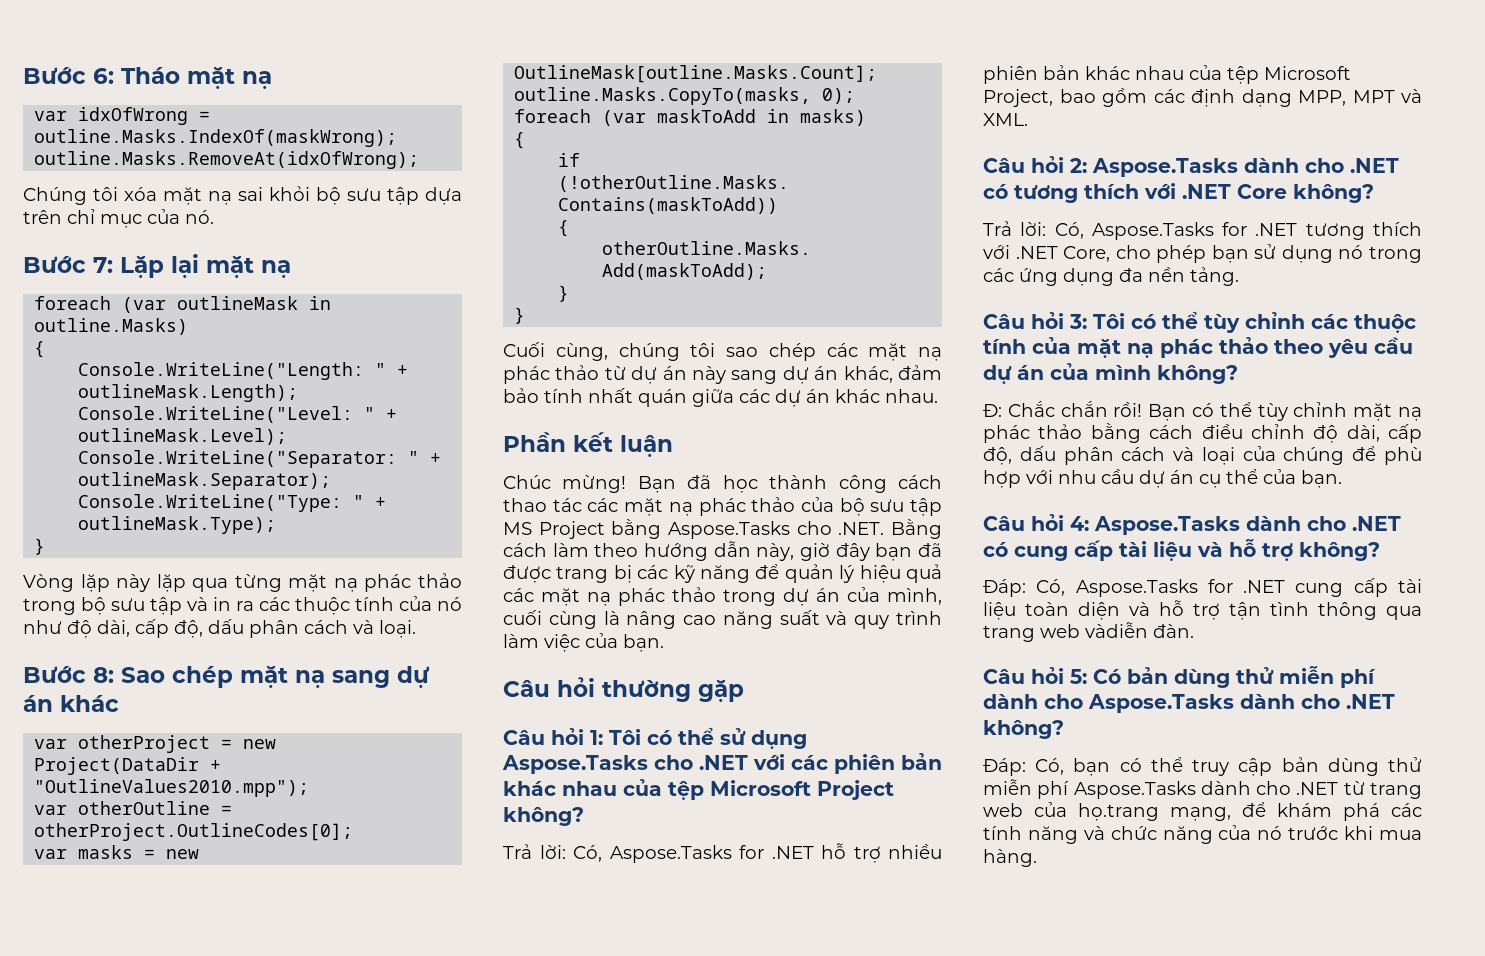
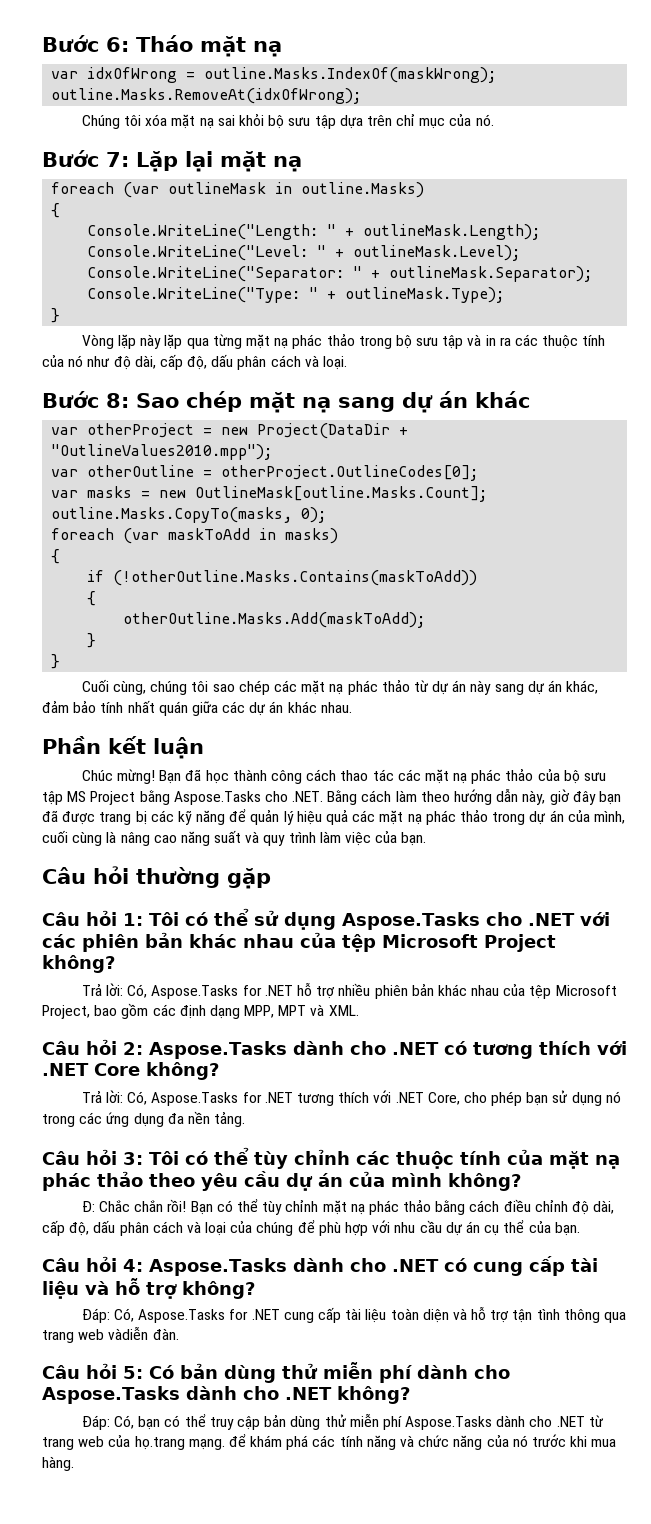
- Đáp: Có, bạn có thể truy cập bản dùng thử miễn phí Aspose.Tasks dành cho .NET từ trang web của họ.trang mạng, để khám phá các tính năng và chức năng của nó trước khi mua hàng.
+ Đáp: Có, bạn có thể truy cập bản dùng thử miễn phí Aspose.Tasks dành cho .NET từ trang web của họ.trang mạng. để khám phá các tính năng và chức năng của nó trước khi mua hàng.

